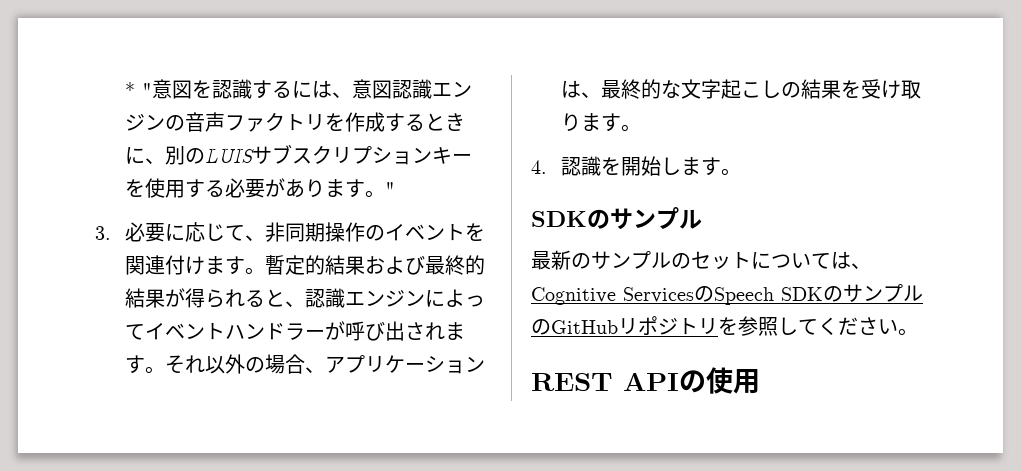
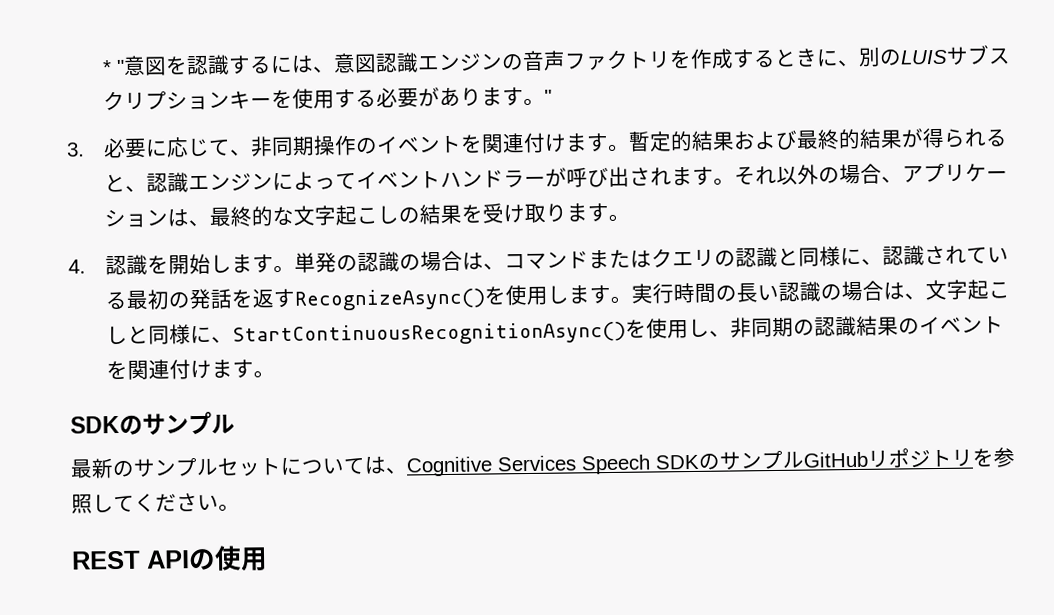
+ 単発の認識の場合は、コマンドまたはクエリの認識と同様に、認識されている最初の発話を返すRecognizeAsync()を使用します。実行時間の長い認識の場合は、文字起こしと同様に、StartContinuousRecognitionAsync()を使用し、非同期の認識結果のイベントを関連付けます。
- 最新のサンプルのセットについては、Cognitive ServicesのSpeech SDKのサンプルのGitHubリポジトリを参照してください。
+ 最新のサンプルセットについては、Cognitive Services Speech SDKのサンプルGitHubリポジトリを参照してください。

